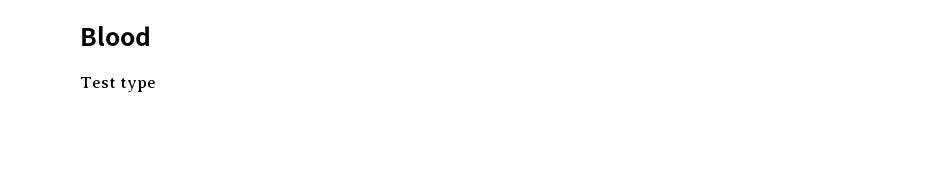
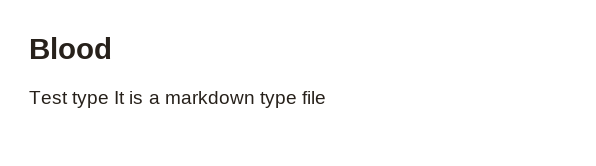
- Test type
+ Test type It is a markdown type file

